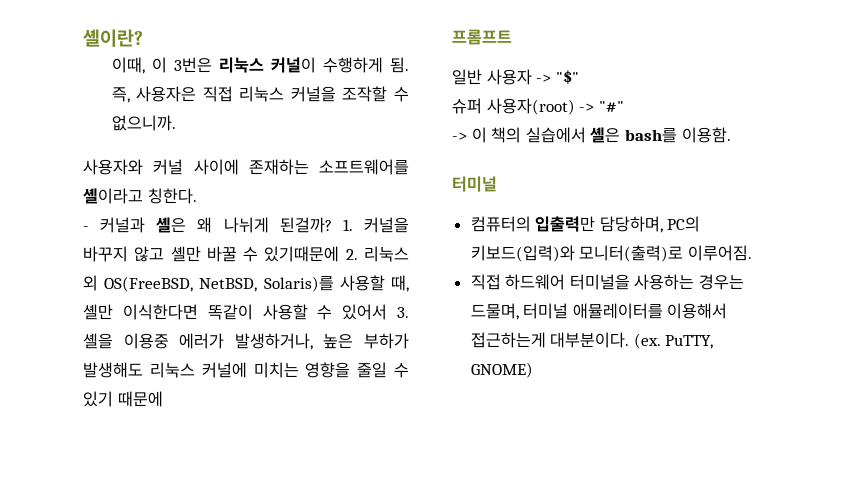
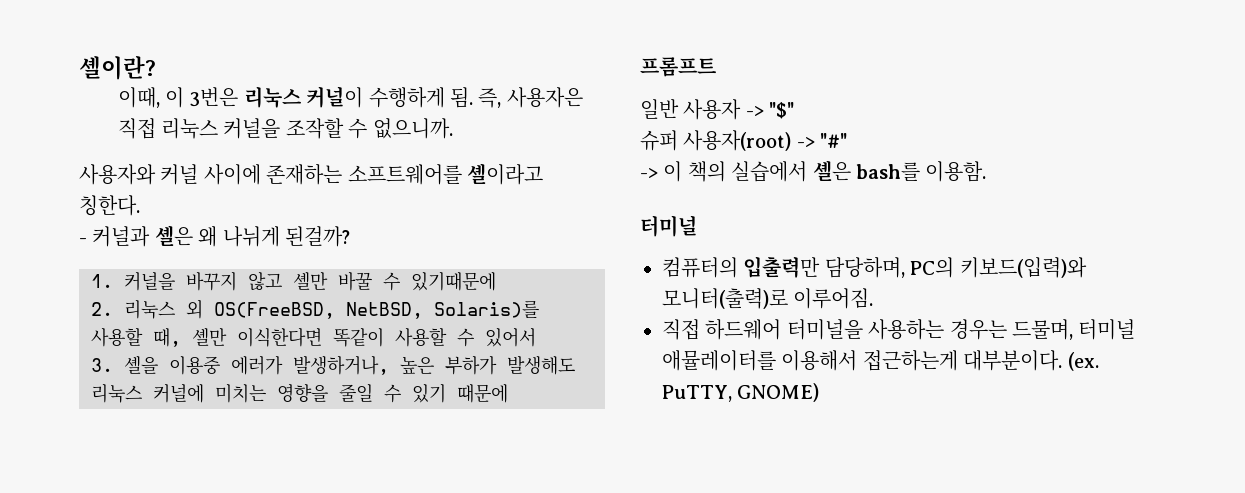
- - 커널과 셸은 왜 나뉘게 된걸까? 1. 커널을 바꾸지 않고 셸만 바꿀 수 있기때문에 2. 리눅스 외 OS(FreeBSD, NetBSD, Solaris)를 사용할 때, 셸만 이식한다면 똑같이 사용할 수 있어서 3. 셸을 이용중 에러가 발생하거나, 높은 부하가 발생해도 리눅스 커널에 미치는 영향을 줄일 수 있기 때문에
+ - 커널과 셸은 왜 나뉘게 된걸까?
+ 1. 커널을 바꾸지 않고 셸만 바꿀 수 있기때문에
+ 2. 리눅스 외 OS(FreeBSD, NetBSD, Solaris)를 사용할 때, 셸만 이식한다면 똑같이 사용할 수 있어서
+ 3. 셸을 이용중 에러가 발생하거나, 높은 부하가 발생해도 리눅스 커널에 미치는 영향을 줄일 수 있기 때문에

